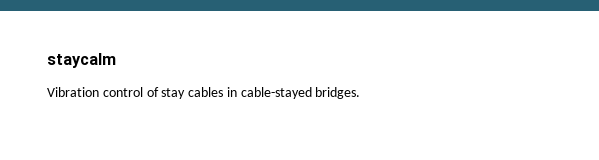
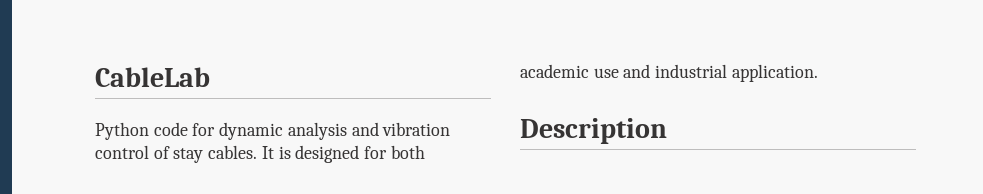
- staycalm
- Vibration control of stay cables in cable-stayed bridges.
+ CableLab
+ Python code for dynamic analysis and vibration control of stay cables. It is designed for both academic use and industrial application.
+ Description

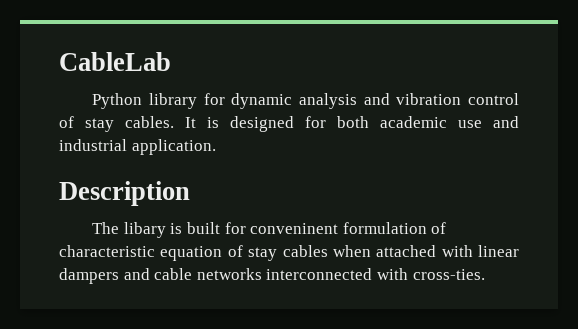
- Python code for dynamic analysis and vibration control of stay cables.
+ Python library for dynamic analysis and vibration control of stay cables.
+ The libary is built for conveninent formulation of characteristic equation of stay cables when attached with linear dampers and cable networks interconnected with cross-ties.

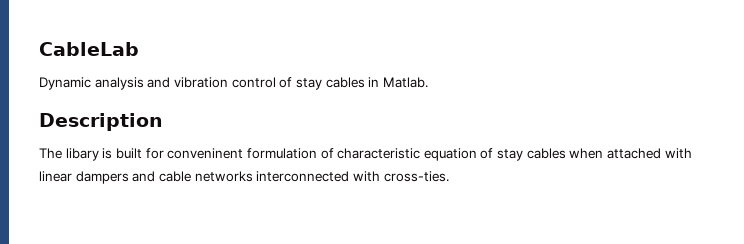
- Python library for dynamic analysis and vibration control of stay cables. It is designed for both academic use and industrial application.
+ Dynamic analysis and vibration control of stay cables in Matlab.

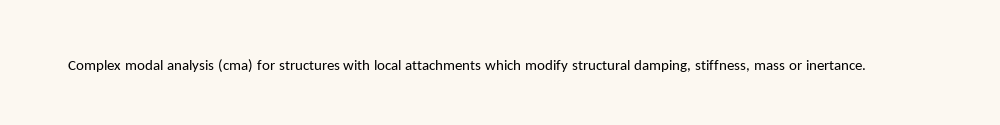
- CableLab
- Dynamic analysis and vibration control of stay cables in Matlab.
- Description
- The libary is built for conveninent formulation of characteristic equation of stay cables when attached with linear dampers and cable networks interconnected with cross-ties.
+ Complex modal analysis (cma) for structures with local attachments which modify structural damping, stiffness, mass or inertance.

